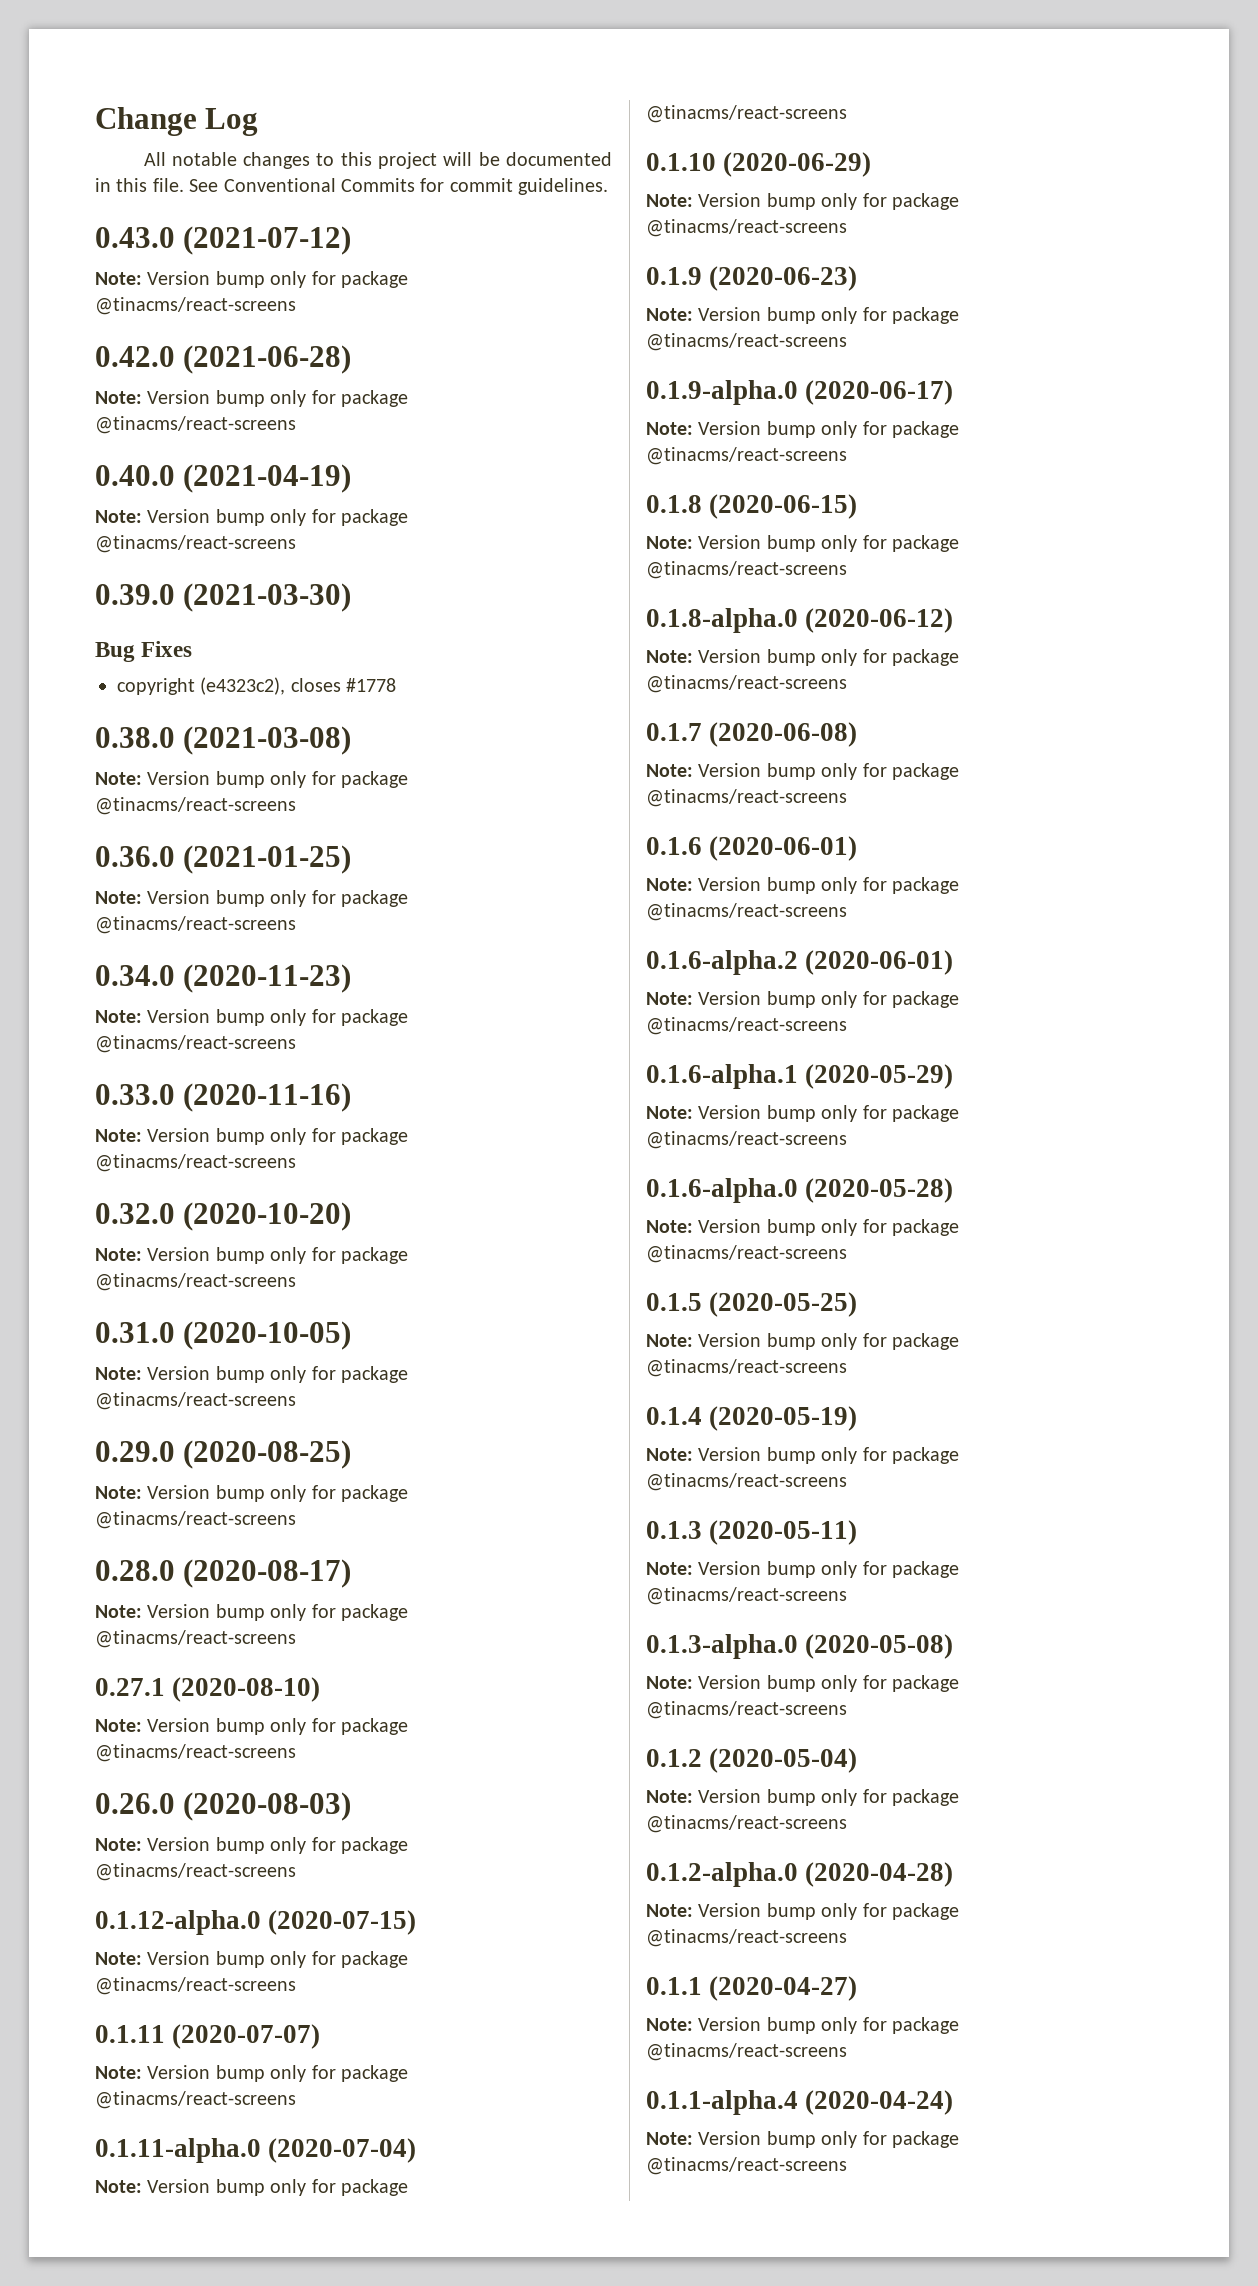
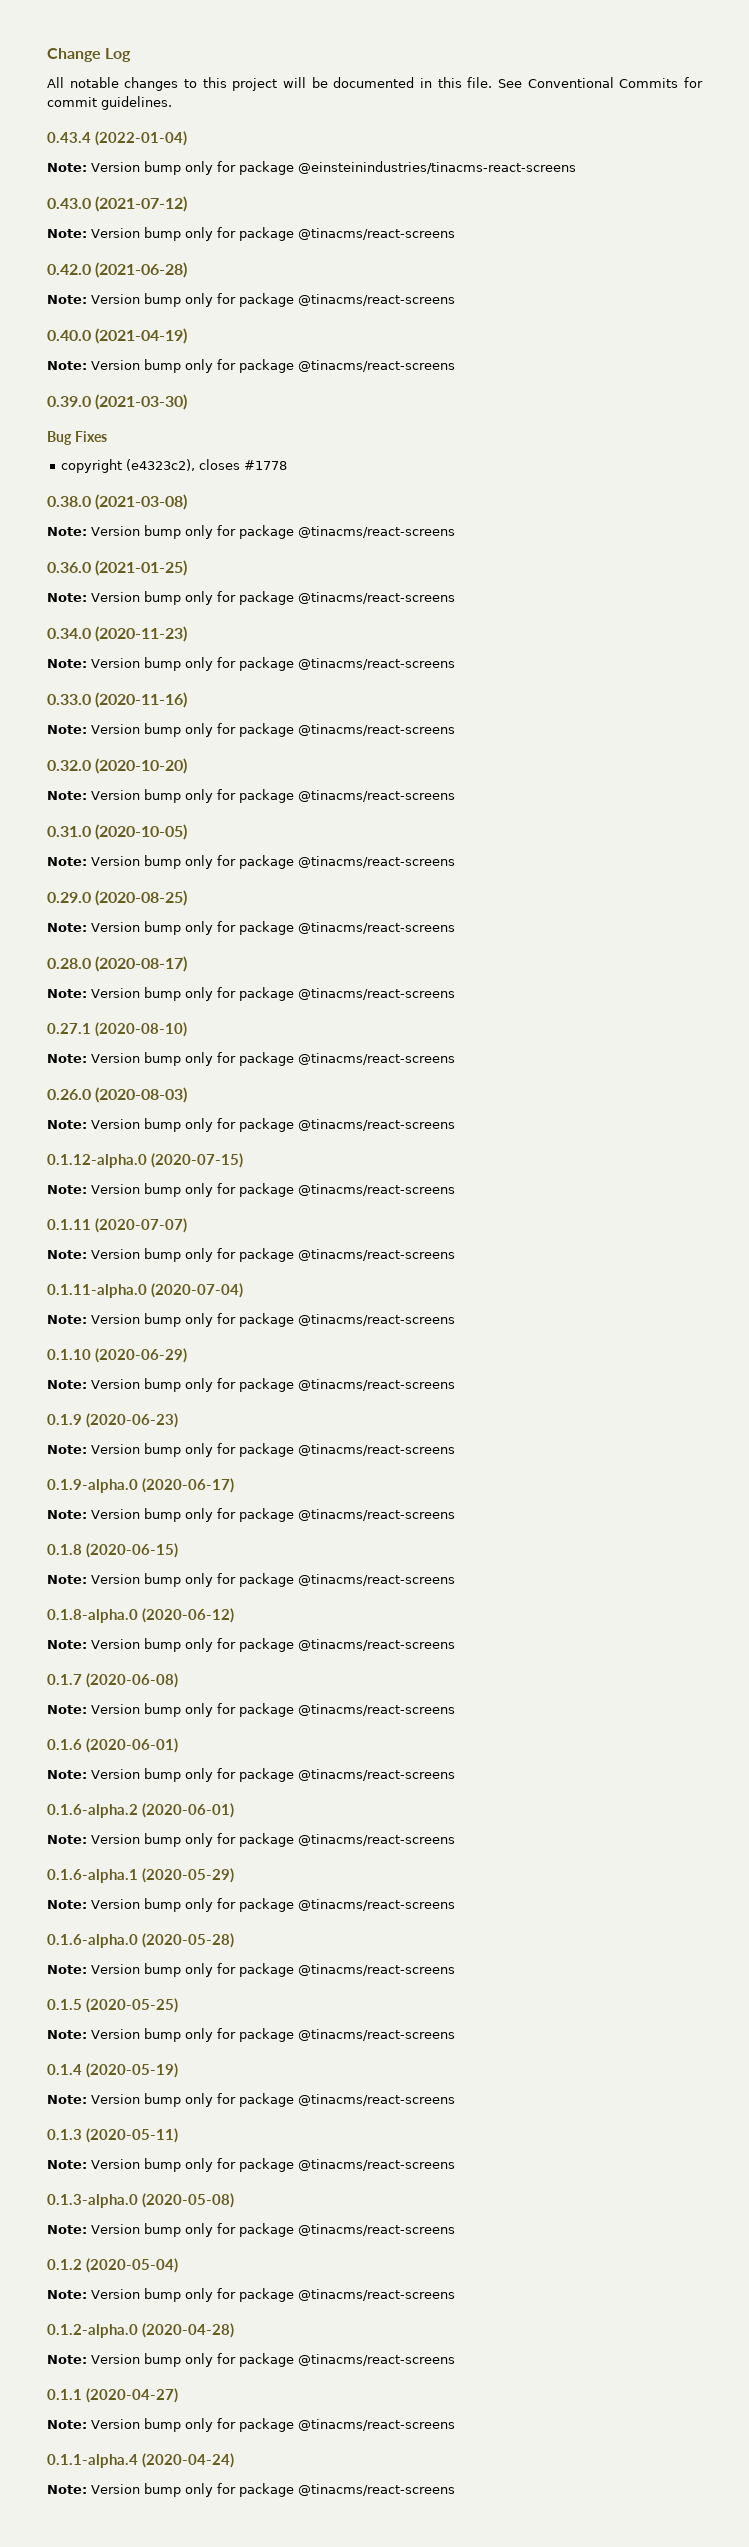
+ 0.43.4 (2022-01-04)
+ Note: Version bump only for package @einsteinindustries/tinacms-react-screens

